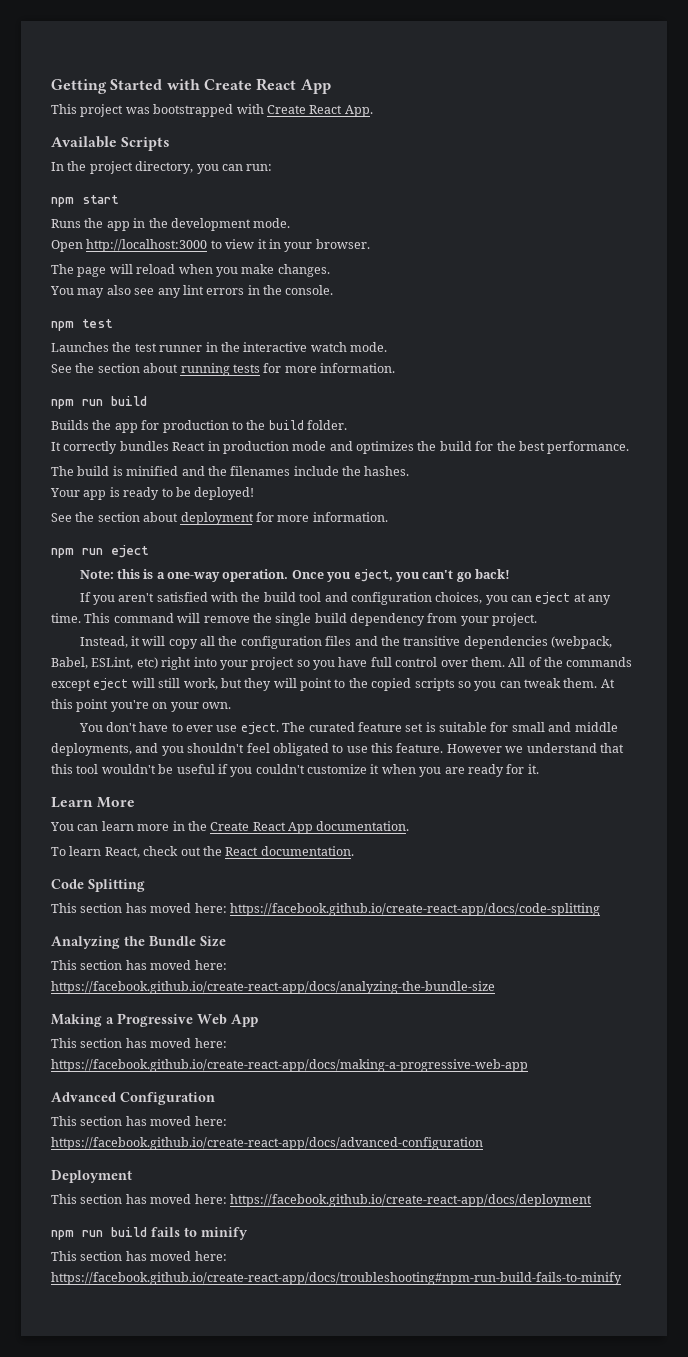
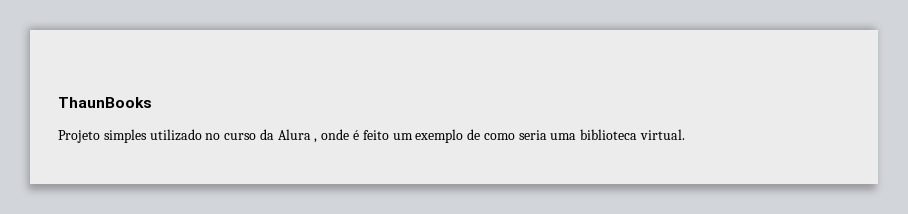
- Getting Started with Create React App
- This project was bootstrapped with Create React App.
- Available Scripts
- In the project directory, you can run:
- npm start
- Runs the app in the development mode.
- Open http://localhost:3000 to view it in your browser.
- The page will reload when you make changes.
- You may also see any lint errors in the console.
- npm test
- Launches the test runner in the interactive watch mode.
- See the section about running tests for more information.
- npm run build
- Builds the app for production to the build folder.
- It correctly bundles React in production mode and optimizes the build for the best performance.
- The build is minified and the filenames include the hashes.
- Your app is ready to be deployed!
- See the section about deployment for more information.
- npm run eject
- Note: this is a one-way operation. Once you eject, you can't go back!
- If you aren't satisfied with the build tool and configuration choices, you can eject at any time. This command will remove the single build dependency from your project.
- Instead, it will copy all the configuration files and the transitive dependencies (webpack, Babel, ESLint, etc) right into your project so you have full control over them. All of the commands except eject will still work, but they will point to the copied scripts so you can tweak them. At this point you're on your own.
- You don't have to ever use eject. The curated feature set is suitable for small and middle deployments, and you shouldn't feel obligated to use this feature. However we understand that this tool wouldn't be useful if you couldn't customize it when you are ready for it.
- Learn More
- You can learn more in the Create React App documentation.
- To learn React, check out the React documentation.
- Code Splitting
- This section has moved here: https://facebook.github.io/create-react-app/docs/code-splitting
- Analyzing the Bundle Size
- This section has moved here: https://facebook.github.io/create-react-app/docs/analyzing-the-bundle-size
- Making a Progressive Web App
- This section has moved here: https://facebook.github.io/create-react-app/docs/making-a-progressive-web-app
- Advanced Configuration
- This section has moved here: https://facebook.github.io/create-react-app/docs/advanced-configuration
- Deployment
- This section has moved here: https://facebook.github.io/create-react-app/docs/deployment
- npm run build fails to minify
- This section has moved here: https://facebook.github.io/create-react-app/docs/troubleshooting#npm-run-build-fails-to-minify
+ ThaunBooks
+ Projeto simples utilizado no curso da Alura , onde é feito um exemplo de como seria uma biblioteca virtual.

